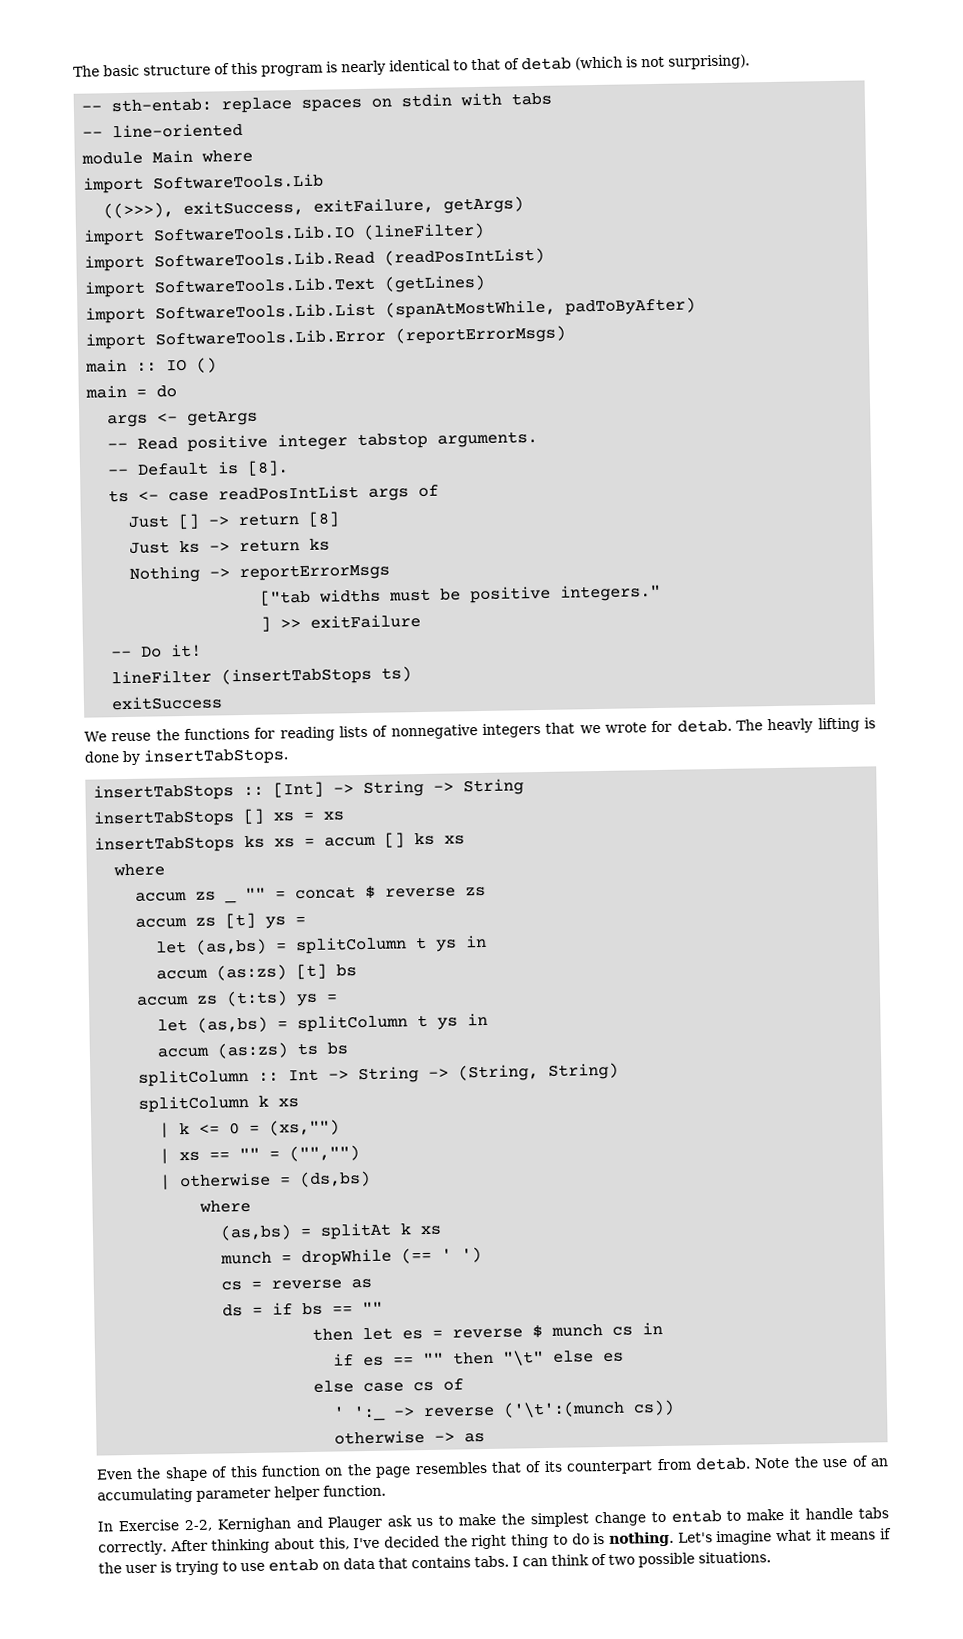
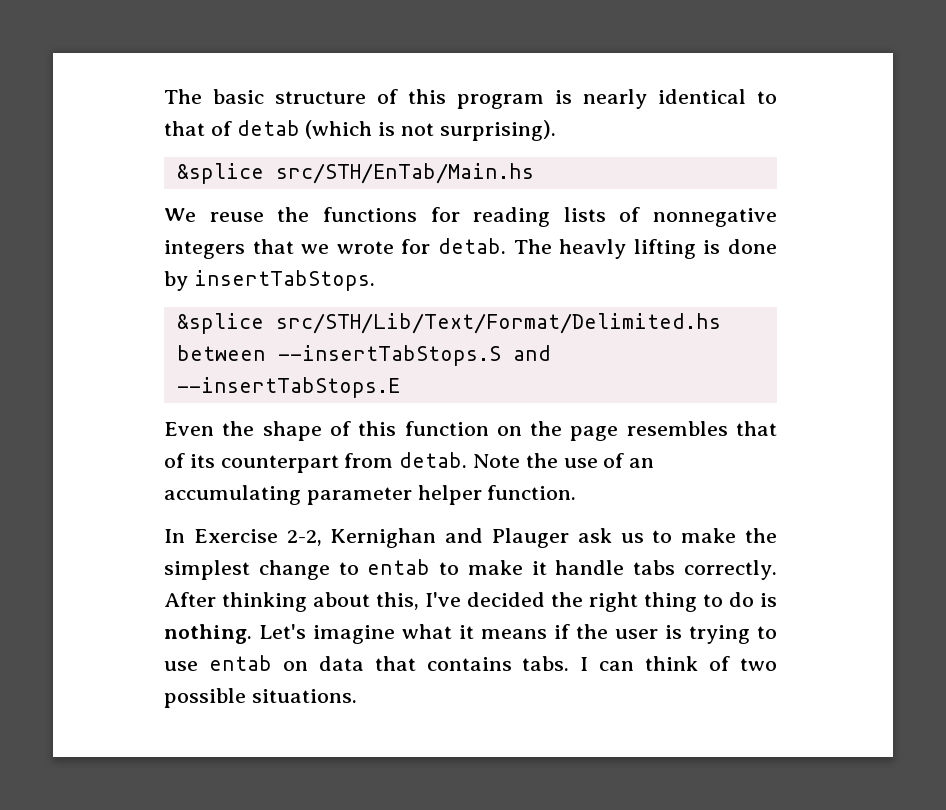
- -- sth-entab: replace spaces on stdin with tabs
- -- line-oriented
- module Main where
- import SoftwareTools.Lib
- ((>>>), exitSuccess, exitFailure, getArgs)
- import SoftwareTools.Lib.IO (lineFilter)
- import SoftwareTools.Lib.Read (readPosIntList)
- import SoftwareTools.Lib.Text (getLines)
- import SoftwareTools.Lib.List (spanAtMostWhile, padToByAfter)
- import SoftwareTools.Lib.Error (reportErrorMsgs)
- main :: IO ()
- main = do
- args <- getArgs
- -- Read positive integer tabstop arguments.
- -- Default is [8].
- ts <- case readPosIntList args of
- Just [] -> return [8]
- Just ks -> return ks
- Nothing -> reportErrorMsgs
- ["tab widths must be positive integers."
- ] >> exitFailure
- -- Do it!
- lineFilter (insertTabStops ts)
- exitSuccess
+ &splice src/STH/EnTab/Main.hs
- insertTabStops :: [Int] -> String -> String
- insertTabStops [] xs = xs
- insertTabStops ks xs = accum [] ks xs
- where
- accum zs _ "" = concat $ reverse zs
- accum zs [t] ys =
- let (as,bs) = splitColumn t ys in
- accum (as:zs) [t] bs
- accum zs (t:ts) ys =
- let (as,bs) = splitColumn t ys in
- accum (as:zs) ts bs
- splitColumn :: Int -> String -> (String, String)
- splitColumn k xs
- | k <= 0 = (xs,"")
- | xs == "" = ("","")
- | otherwise = (ds,bs)
- where
- (as,bs) = splitAt k xs
- munch = dropWhile (== ' ')
- cs = reverse as
- ds = if bs == ""
- then let es = reverse $ munch cs in
- if es == "" then "\t" else es
- else case cs of
- ' ':_ -> reverse ('\t':(munch cs))
- otherwise -> as
+ &splice src/STH/Lib/Text/Format/Delimited.hs between --insertTabStops.S and --insertTabStops.E

